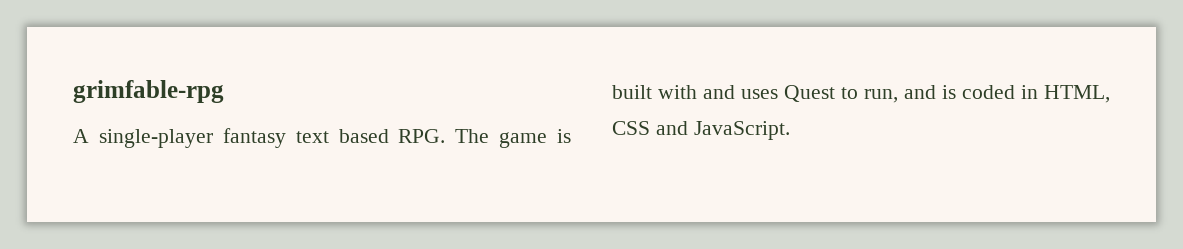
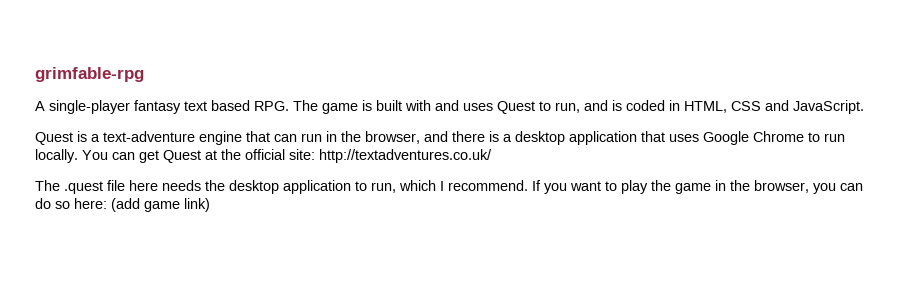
+ Quest is a text-adventure engine that can run in the browser, and there is a desktop application that uses Google Chrome to run locally. You can get Quest at the official site: http://textadventures.co.uk/
+ The .quest file here needs the desktop application to run, which I recommend. If you want to play the game in the browser, you can do so here: (add game link)

